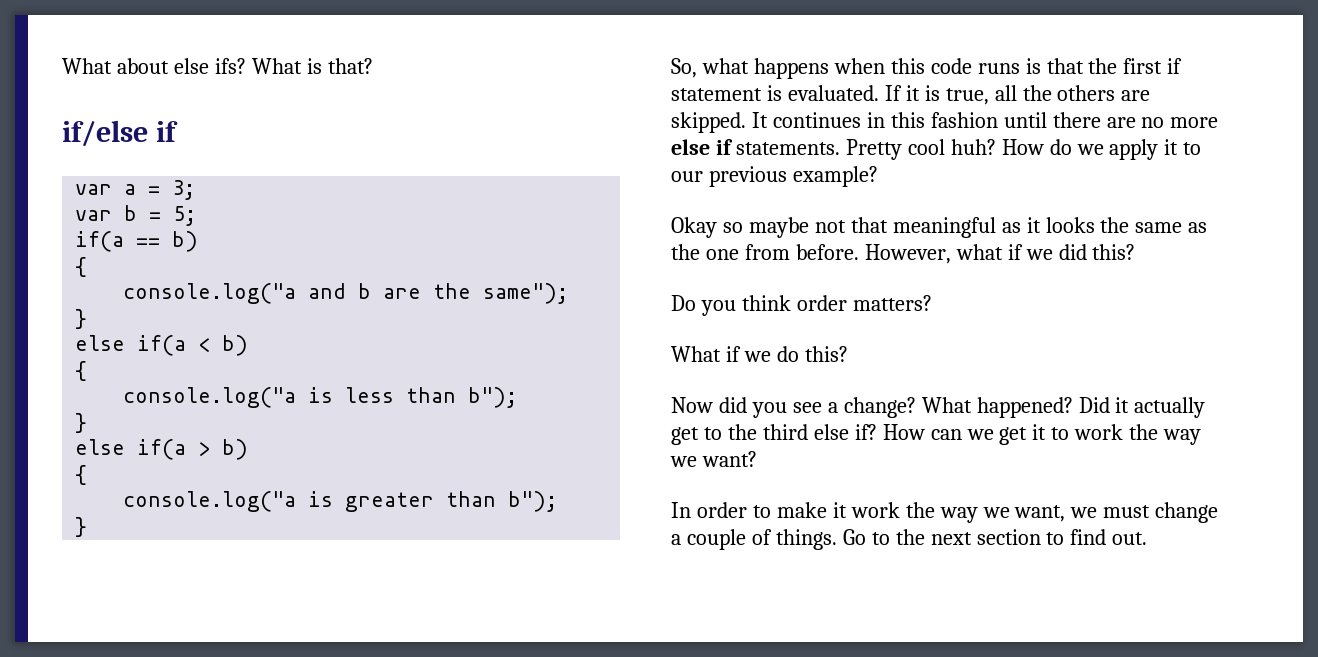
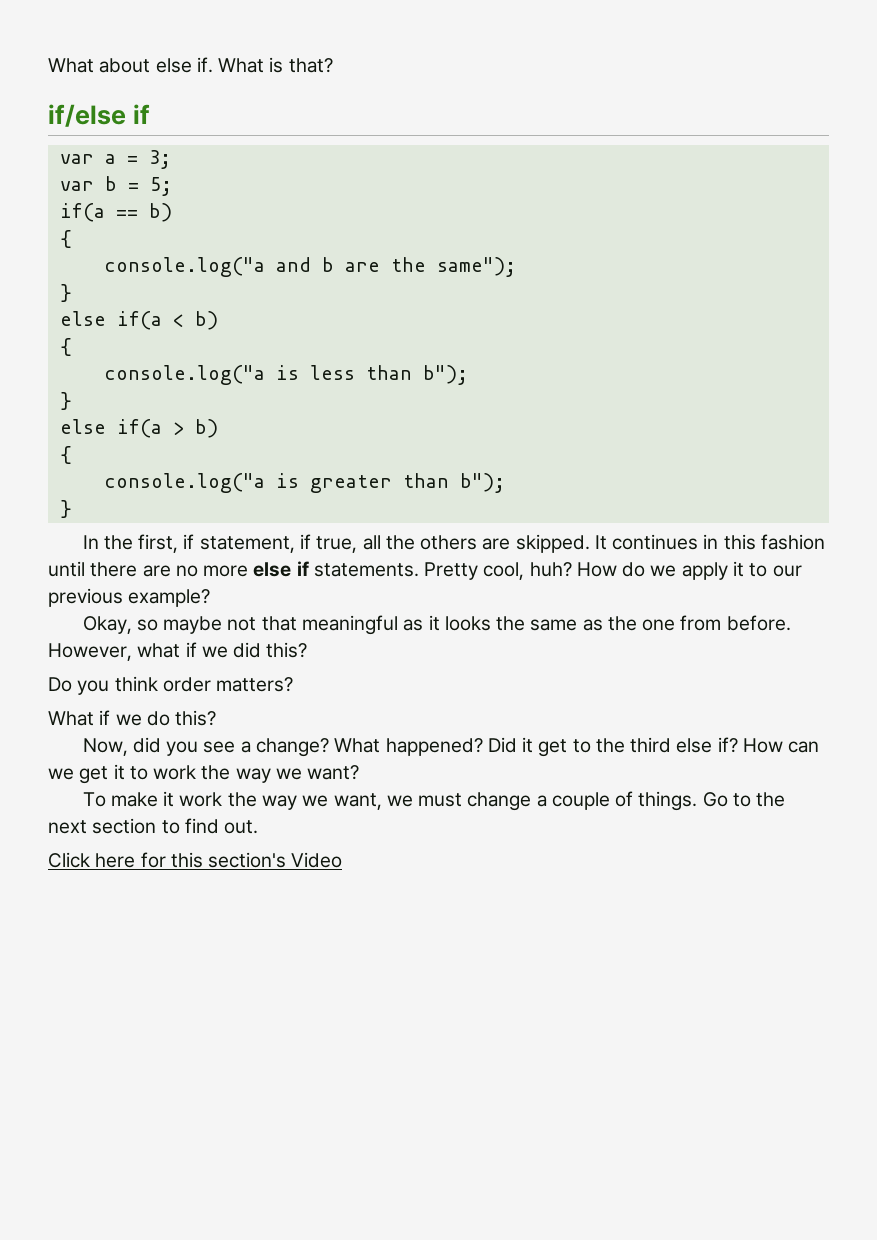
- What about else ifs?
+ What about else if.
- So, what happens when this code runs is that the first if statement is evaluated. If it is true, all the others are skipped.
+ In the first, if statement, if true, all the others are skipped.
- Pretty cool huh?
+ Pretty cool, huh?
- Okay so maybe not that meaningful as it looks the same as the one from before.
+ Okay, so maybe not that meaningful as it looks the same as the one from before.
- Now did you see a change?
+ Now, did you see a change?
- Did it actually get to the third else if?
+ Did it get to the third else if?
- In order to make it work the way we want, we must change a couple of things.
+ To make it work the way we want, we must change a couple of things.
+ Click here for this section's Video

